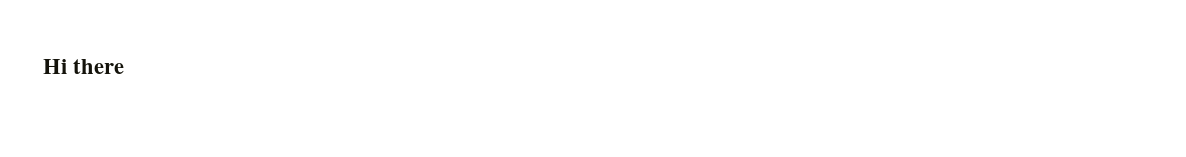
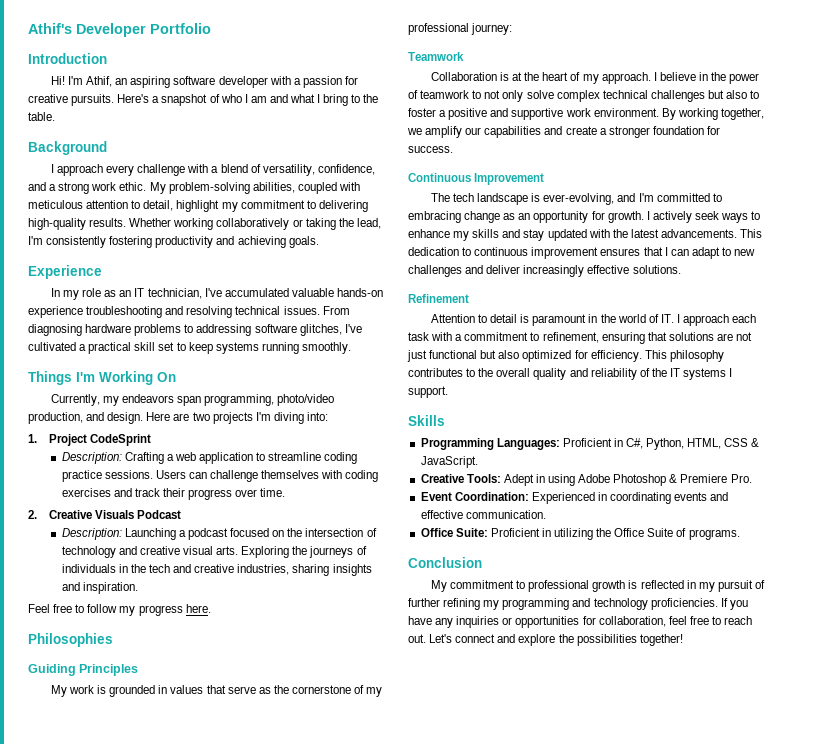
- Hi there
+ Athif's Developer Portfolio
+ Introduction
+ Hi! I'm Athif, an aspiring software developer with a passion for creative pursuits. Here's a snapshot of who I am and what I bring to the table.
+ Background
+ I approach every challenge with a blend of versatility, confidence, and a strong work ethic. My problem-solving abilities, coupled with meticulous attention to detail, highlight my commitment to delivering high-quality results. Whether working collaboratively or taking the lead, I'm consistently fostering productivity and achieving goals.
+ Experience
+ In my role as an IT technician, I've accumulated valuable hands-on experience troubleshooting and resolving technical issues. From diagnosing hardware problems to addressing software glitches, I've cultivated a practical skill set to keep systems running smoothly.
+ Things I'm Working On
+ Currently, my endeavors span programming, photo/video production, and design. Here are two projects I'm diving into:
+ 1. Project CodeSprint
+ Description: Crafting a web application to streamline coding practice sessions. Users can challenge themselves with coding exercises and track their progress over time.
+ 2. Creative Visuals Podcast
+ Description: Launching a podcast focused on the intersection of technology and creative visual arts. Exploring the journeys of individuals in the tech and creative industries, sharing insights and inspiration.
+ Feel free to follow my progress here.
+ Philosophies
+ Guiding Principles
+ My work is grounded in values that serve as the cornerstone of my professional journey:
+ Teamwork
+ Collaboration is at the heart of my approach. I believe in the power of teamwork to not only solve complex technical challenges but also to foster a positive and supportive work environment. By working together, we amplify our capabilities and create a stronger foundation for success.
+ Continuous Improvement
+ The tech landscape is ever-evolving, and I'm committed to embracing change as an opportunity for growth. I actively seek ways to enhance my skills and stay updated with the latest advancements. This dedication to continuous improvement ensures that I can adapt to new challenges and deliver increasingly effective solutions.
+ Refinement
+ Attention to detail is paramount in the world of IT. I approach each task with a commitment to refinement, ensuring that solutions are not just functional but also optimized for efficiency. This philosophy contributes to the overall quality and reliability of the IT systems I support.
+ Skills
+ Programming Languages: Proficient in C#, Python, HTML, CSS & JavaScript.
+ Creative Tools: Adept in using Adobe Photoshop & Premiere Pro.
+ Event Coordination: Experienced in coordinating events and effective communication.
+ Office Suite: Proficient in utilizing the Office Suite of programs.
+ Conclusion
+ My commitment to professional growth is reflected in my pursuit of further refining my programming and technology proficiencies. If you have any inquiries or opportunities for collaboration, feel free to reach out. Let's connect and explore the possibilities together!

